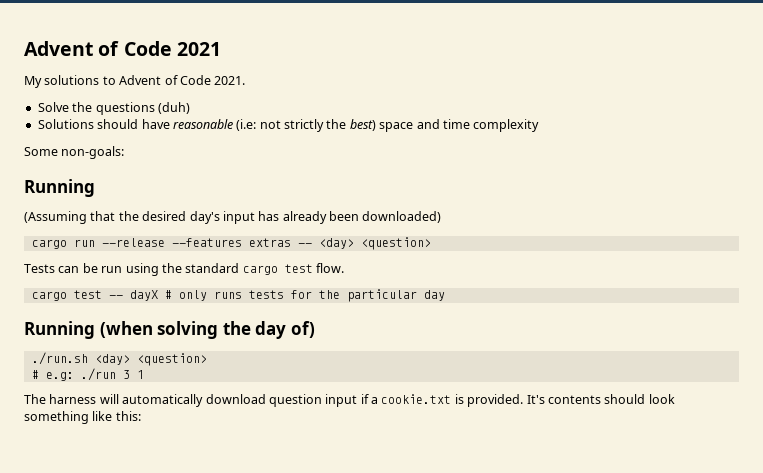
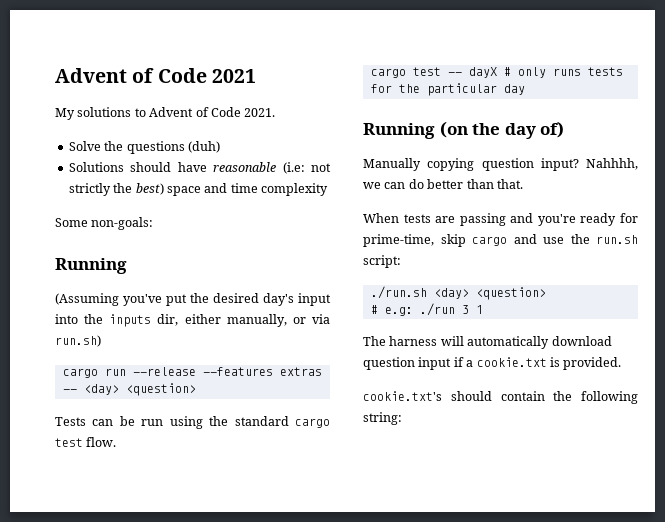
- (Assuming that the desired day's input has already been downloaded)
+ (Assuming you've put the desired day's input into the inputs dir, either manually, or via run.sh)
- Running (when solving the day of)
+ Running (on the day of)
+ Manually copying question input? Nahhhh, we can do better than that.
+ When tests are passing and you're ready for prime-time, skip cargo and use the run.sh script:
- The harness will automatically download question input if a cookie.txt is provided. It's contents should look something like this:
+ The harness will automatically download question input if a cookie.txt is provided.
+ cookie.txt's should contain the following string:

